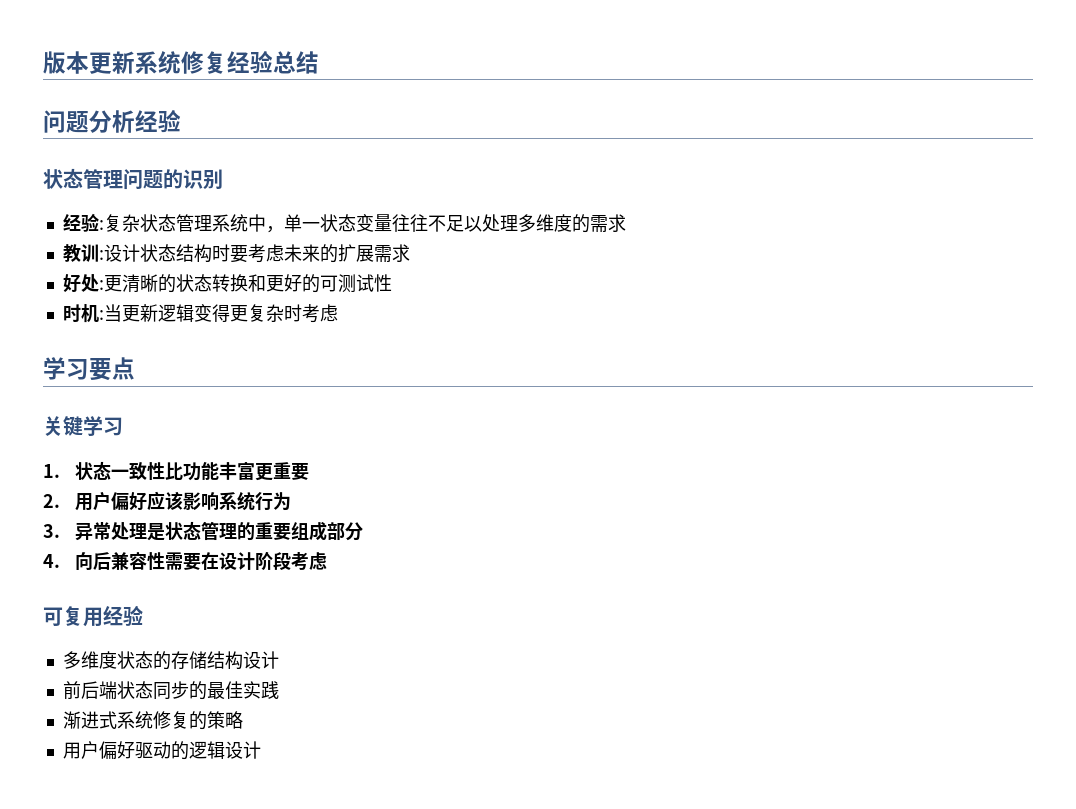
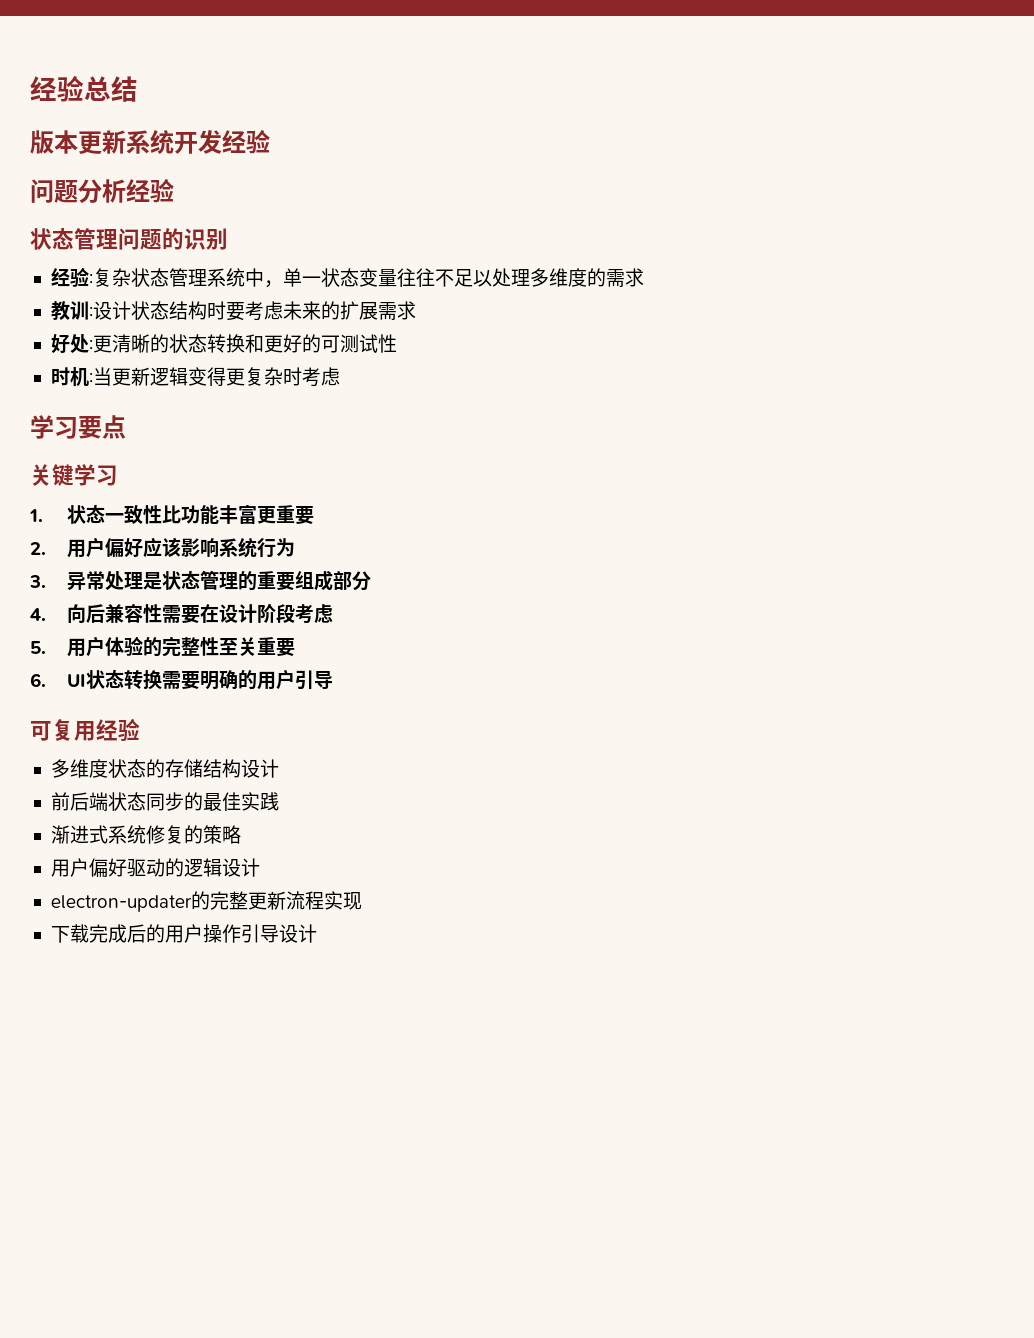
+ 经验总结
- 版本更新系统修复经验总结
+ 版本更新系统开发经验
+ 5.用户体验的完整性至关重要
+ 6. UI状态转换需要明确的用户引导
+ electron-updater的完整更新流程实现
+ 下载完成后的用户操作引导设计

